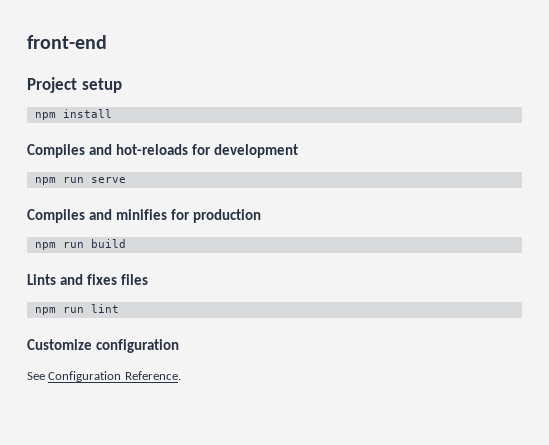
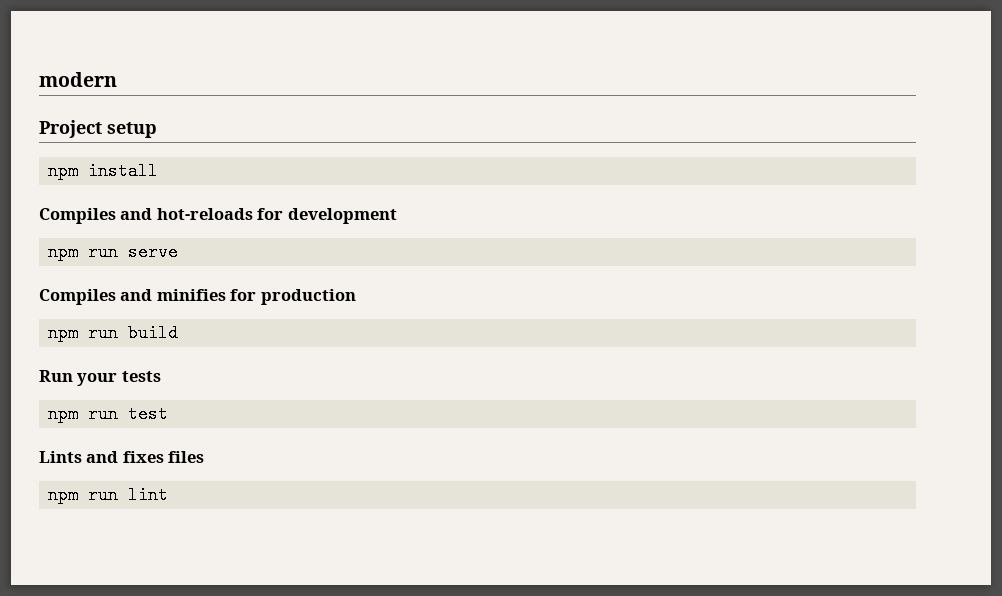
- front-end
+ modern
+ Run your tests
+ npm run test
- Customize configuration
- See Configuration Reference.

